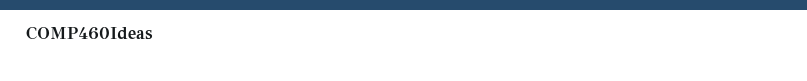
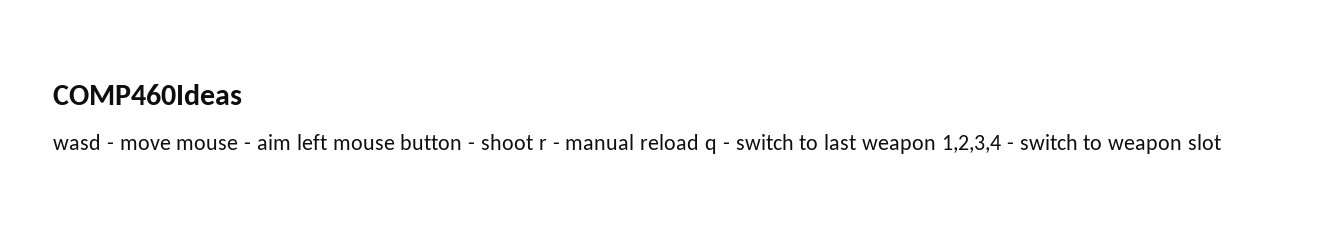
+ wasd - move mouse - aim left mouse button - shoot r - manual reload q - switch to last weapon 1,2,3,4 - switch to weapon slot

